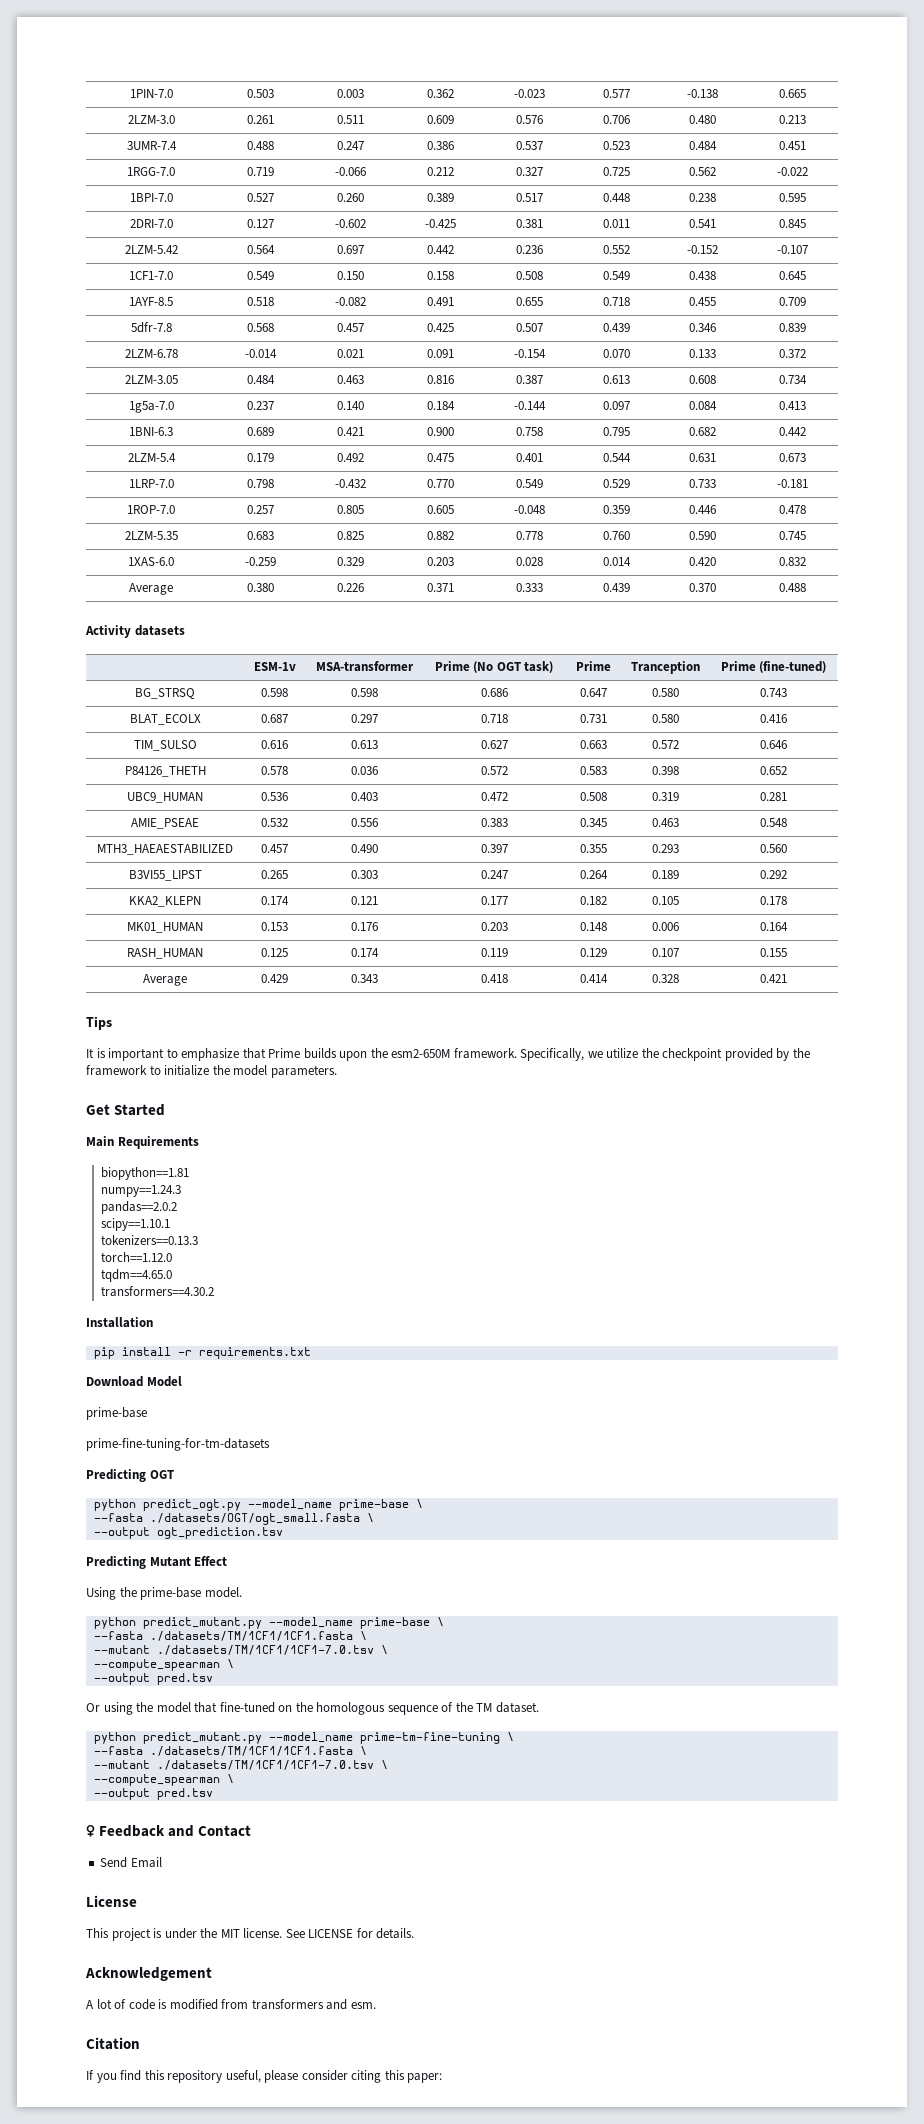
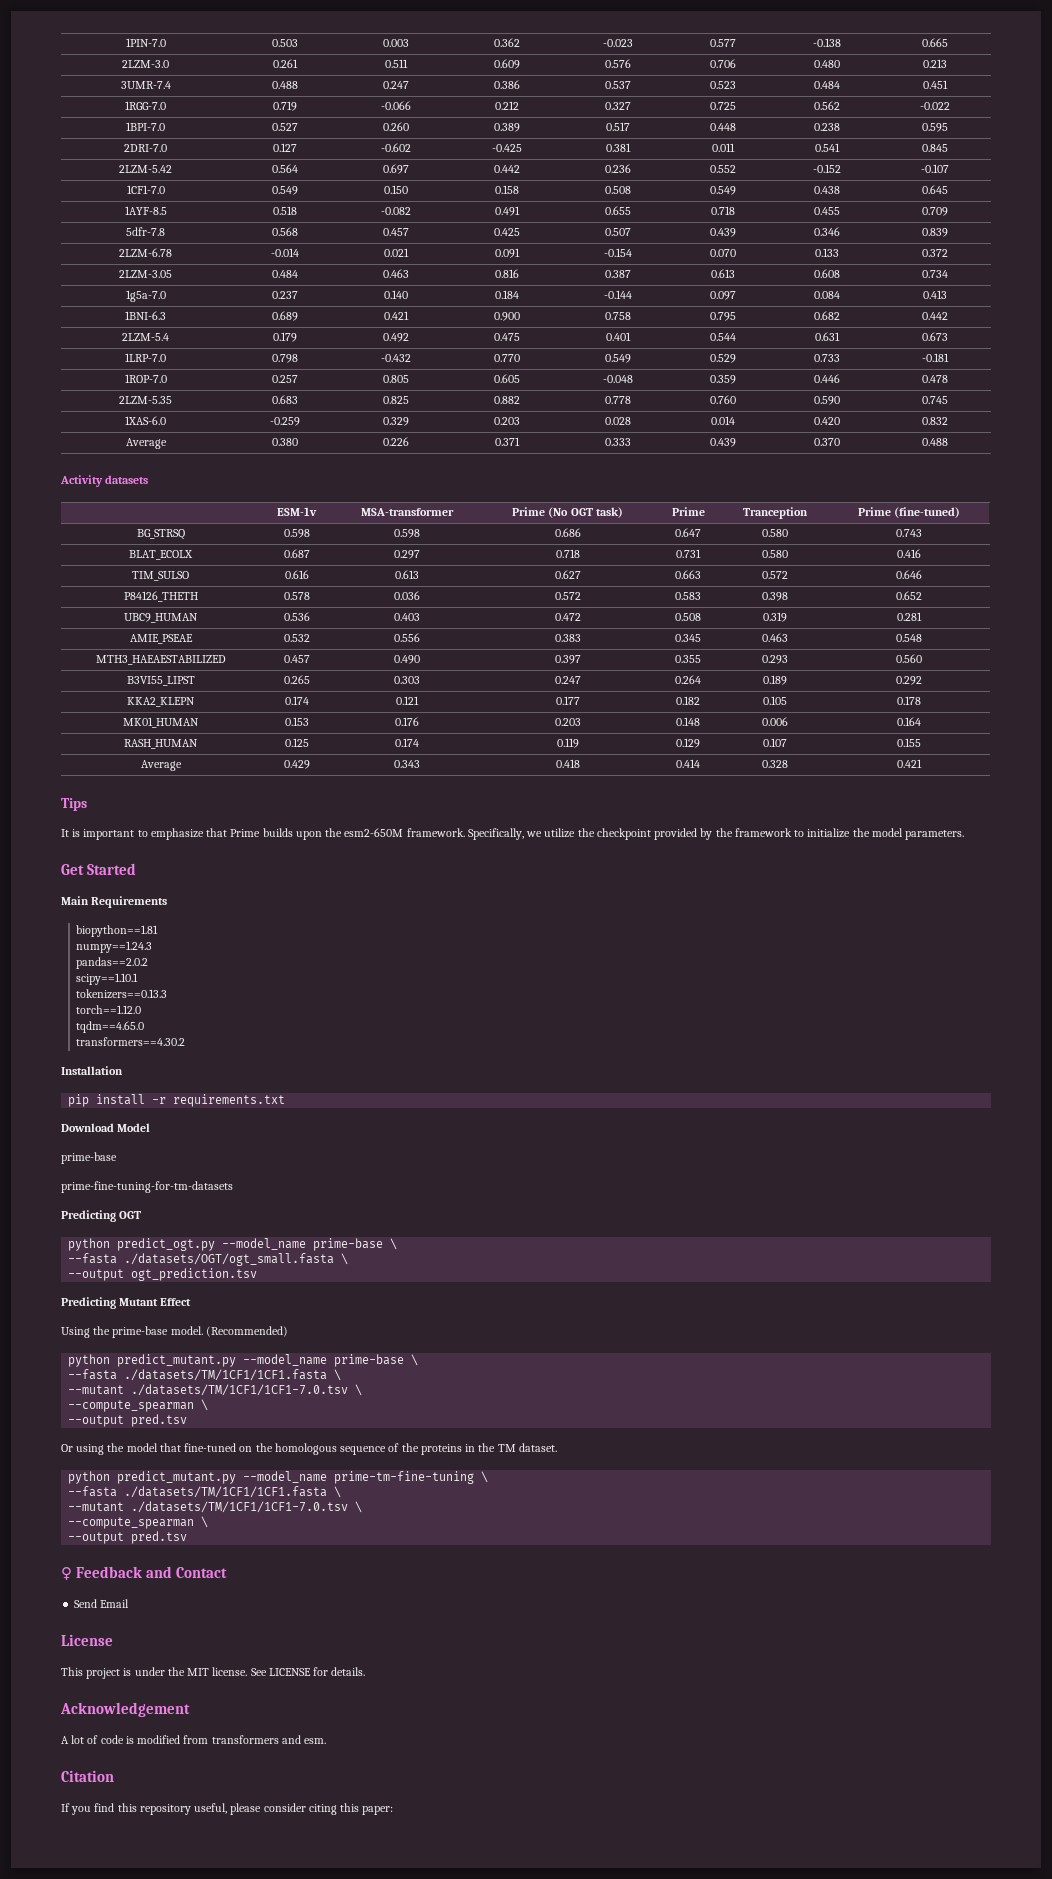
+ (Recommended)
- Or using the model that fine-tuned on the homologous sequence of the TM dataset.
+ Or using the model that fine-tuned on the homologous sequence of the proteins in the TM dataset.

